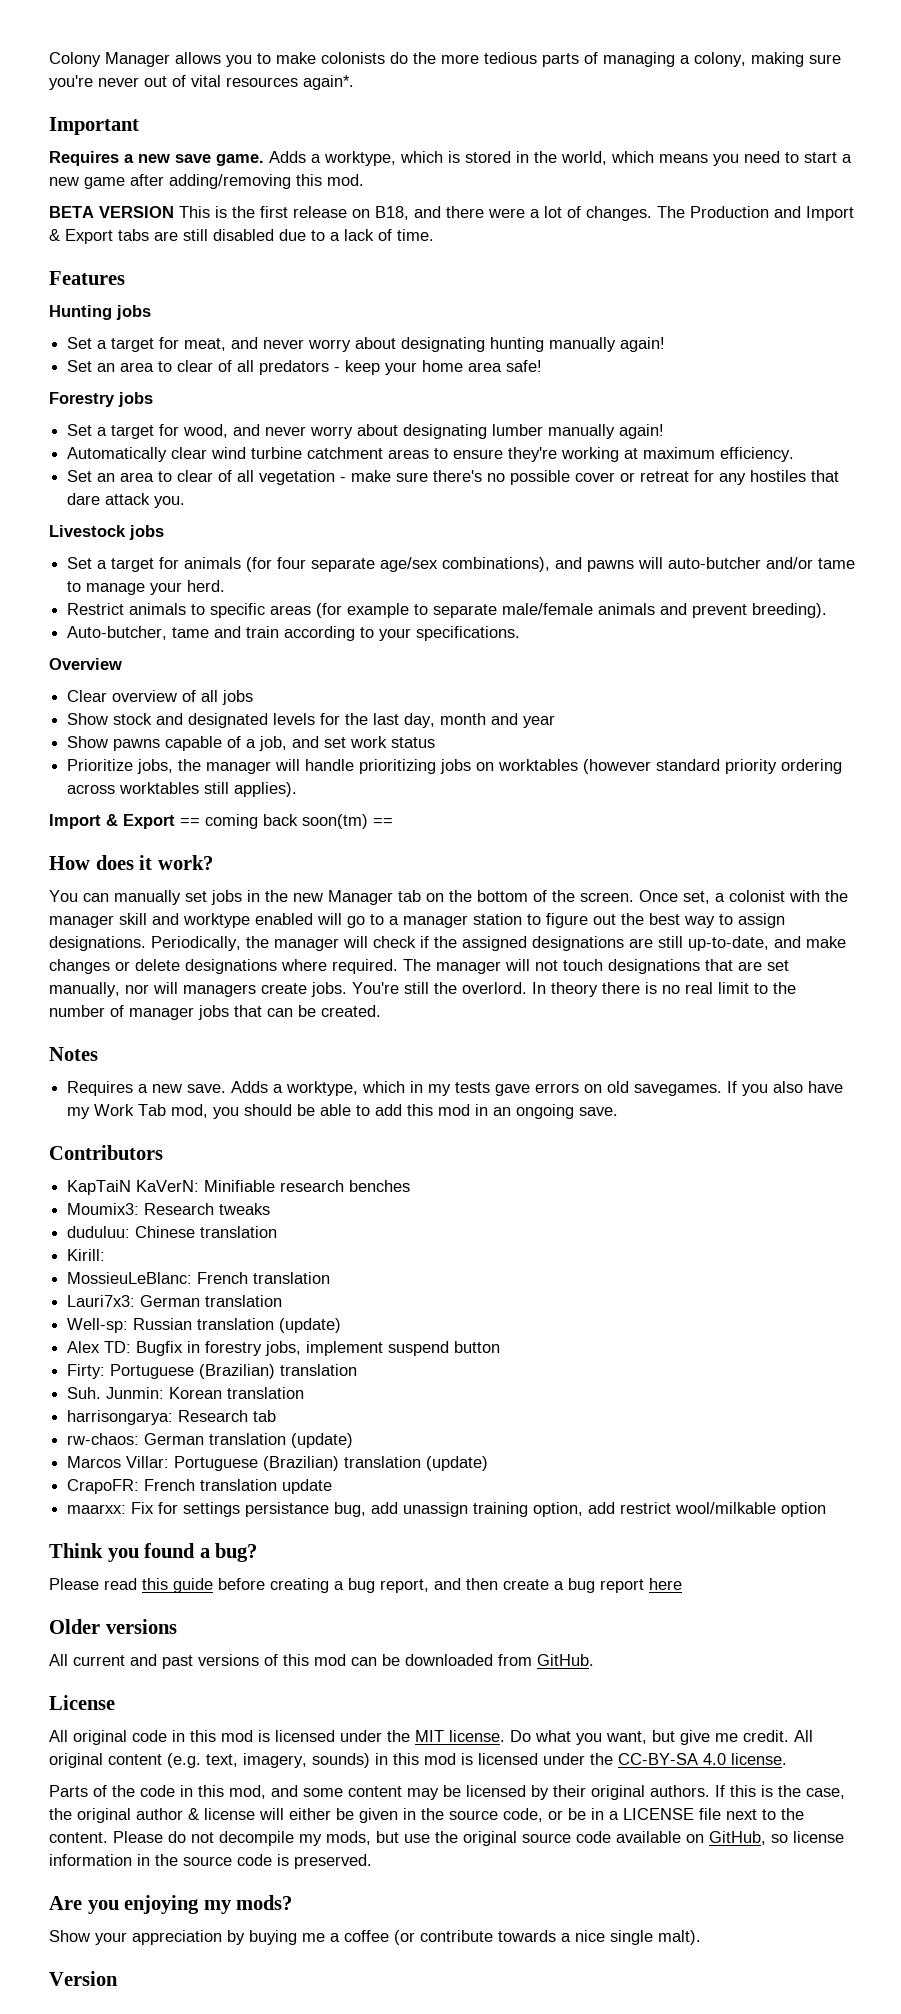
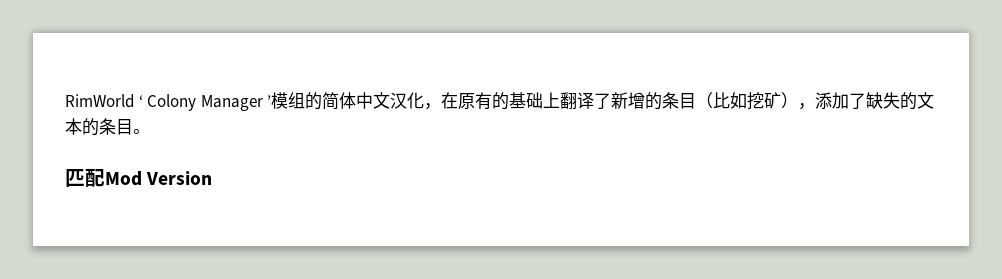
- Colony Manager allows you to make colonists do the more tedious parts of managing a colony, making sure you're never out of vital resources again*.
- Important
- Requires a new save game. Adds a worktype, which is stored in the world, which means you need to start a new game after adding/removing this mod.
- BETA VERSION This is the first release on B18, and there were a lot of changes. The Production and Import & Export tabs are still disabled due to a lack of time.
- Features
- Hunting jobs
- Set a target for meat, and never worry about designating hunting manually again!
- Set an area to clear of all predators - keep your home area safe!
- Forestry jobs
- Set a target for wood, and never worry about designating lumber manually again!
- Automatically clear wind turbine catchment areas to ensure they're working at maximum efficiency.
- Set an area to clear of all vegetation - make sure there's no possible cover or retreat for any hostiles that dare attack you.
- Livestock jobs
- Set a target for animals (for four separate age/sex combinations), and pawns will auto-butcher and/or tame to manage your herd.
- Restrict animals to specific areas (for example to separate male/female animals and prevent breeding).
- Auto-butcher, tame and train according to your specifications.
- Overview
- Clear overview of all jobs
- Show stock and designated levels for the last day, month and year
- Show pawns capable of a job, and set work status
- Prioritize jobs, the manager will handle prioritizing jobs on worktables (however standard priority ordering across worktables still applies).
- Import & Export == coming back soon(tm) ==
- How does it work?
- You can manually set jobs in the new Manager tab on the bottom of the screen. Once set, a colonist with the manager skill and worktype enabled will go to a manager station to figure out the best way to assign designations. Periodically, the manager will check if the assigned designations are still up-to-date, and make changes or delete designations where required. The manager will not touch designations that are set manually, nor will managers create jobs. You're still the overlord. In theory there is no real limit to the number of manager jobs that can be created.
- Notes
- Requires a new save. Adds a worktype, which in my tests gave errors on old savegames. If you also have my Work Tab mod, you should be able to add this mod in an ongoing save.
- Contributors
- KapTaiN KaVerN: Minifiable research benches
- Moumix3: Research tweaks
- duduluu: Chinese translation
- Kirill:
- MossieuLeBlanc: French translation
- Lauri7x3: German translation
- Well-sp: Russian translation (update)
- Alex TD: Bugfix in forestry jobs, implement suspend button
- Firty: Portuguese (Brazilian) translation
- Suh. Junmin: Korean translation
- harrisongarya: Research tab
- rw-chaos: German translation (update)
- Marcos Villar: Portuguese (Brazilian) translation (update)
- CrapoFR: French translation update
- maarxx: Fix for settings persistance bug, add unassign training option, add restrict wool/milkable option
- Think you found a bug?
- Please read this guide before creating a bug report, and then create a bug report here
- Older versions
- All current and past versions of this mod can be downloaded from GitHub.
- License
- All original code in this mod is licensed under the MIT license. Do what you want, but give me credit. All original content (e.g. text, imagery, sounds) in this mod is licensed under the CC-BY-SA 4.0 license.
- Parts of the code in this mod, and some content may be licensed by their original authors. If this is the case, the original author & license will either be given in the source code, or be in a LICENSE file next to the content. Please do not decompile my mods, but use the original source code available on GitHub, so license information in the source code is preserved.
- Are you enjoying my mods?
- Show your appreciation by buying me a coffee (or contribute towards a nice single malt).
- Version
+ RimWorld ‘ Colony Manager ’模组的简体中文汉化，在原有的基础上翻译了新增的条目（比如挖矿），添加了缺失的文本的条目。
+ 匹配Mod Version

